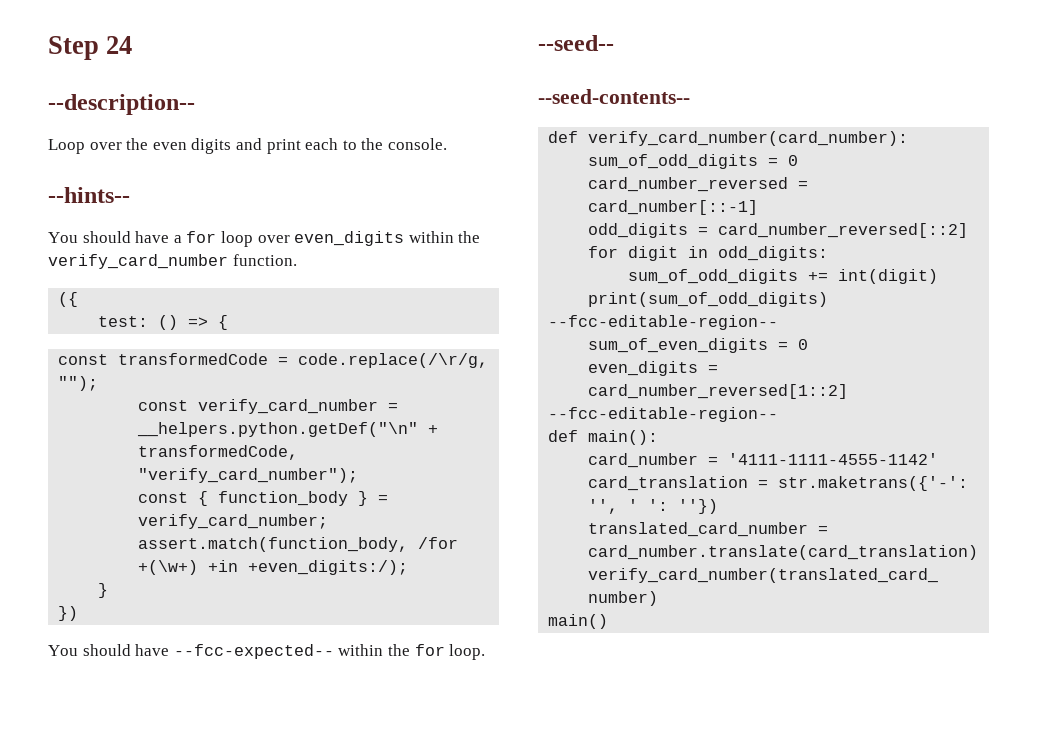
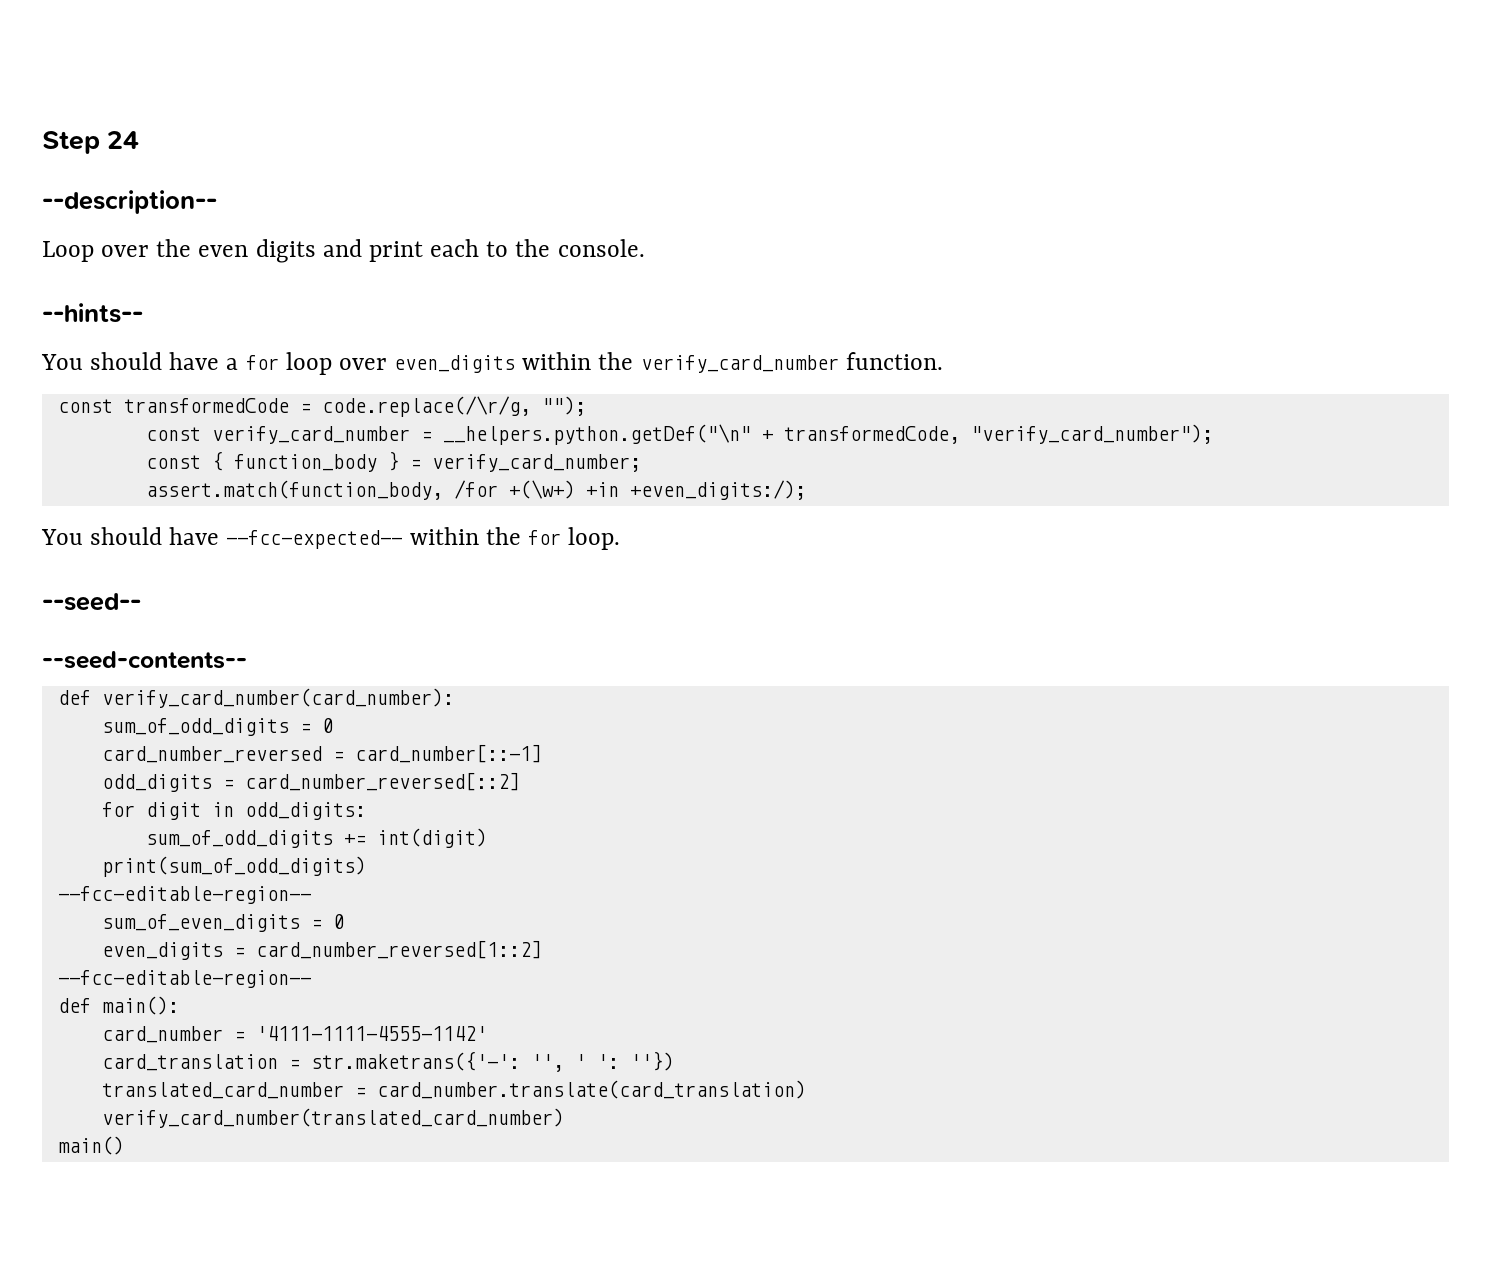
- ({
- test: () => {
  assert.match(function_body, /for +(\w+) +in +even_digits:/);
- }
- })

